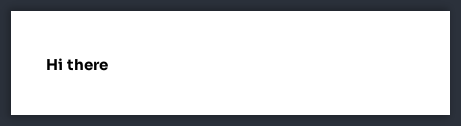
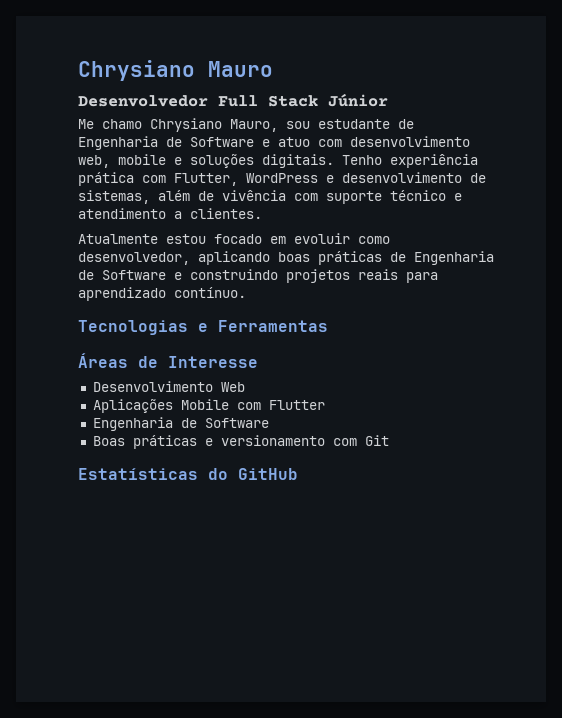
- Hi there
+ Chrysiano Mauro
+ Desenvolvedor Full Stack Júnior
+ Me chamo Chrysiano Mauro, sou estudante de Engenharia de Software e atuo com desenvolvimento web, mobile e soluções digitais. Tenho experiência prática com Flutter, WordPress e desenvolvimento de sistemas, além de vivência com suporte técnico e atendimento a clientes.
+ Atualmente estou focado em evoluir como desenvolvedor, aplicando boas práticas de Engenharia de Software e construindo projetos reais para aprendizado contínuo.
+ Tecnologias e Ferramentas
+ Áreas de Interesse
+ Desenvolvimento Web
+ Aplicações Mobile com Flutter
+ Engenharia de Software
+ Boas práticas e versionamento com Git
+ Estatísticas do GitHub

